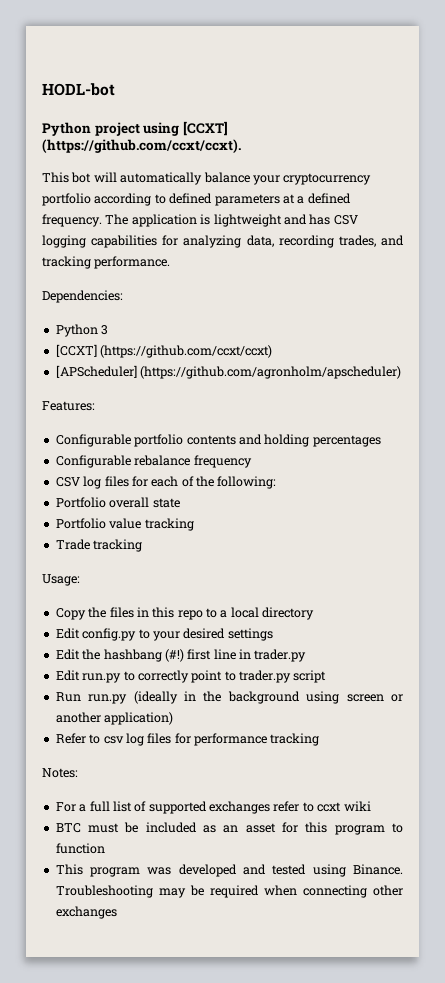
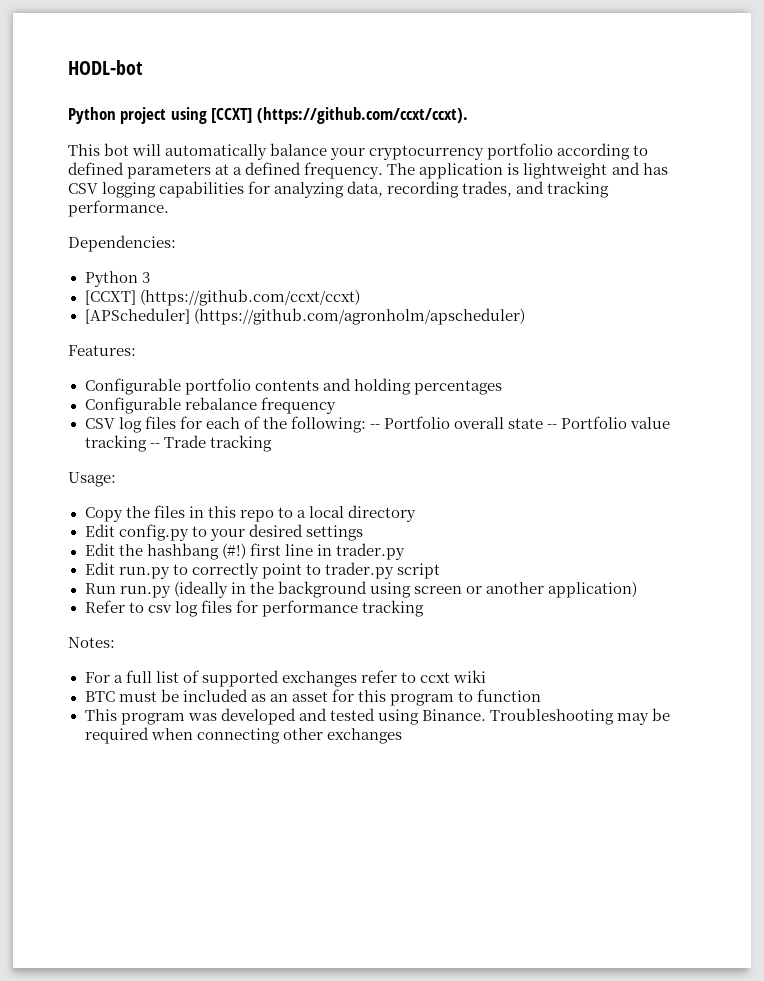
- CSV log files for each of the following:
- Portfolio overall state
- Portfolio value tracking
- Trade tracking
+ CSV log files for each of the following: -- Portfolio overall state -- Portfolio value tracking -- Trade tracking

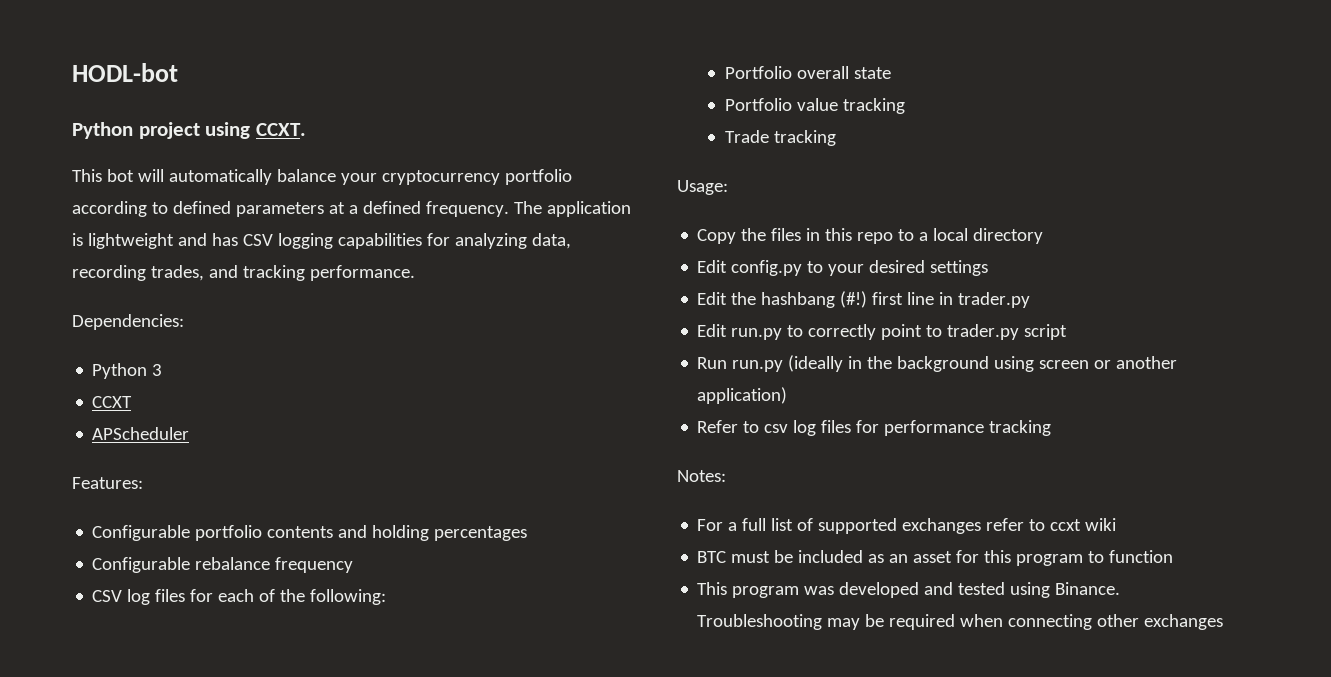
- Python project using [CCXT] (https://github.com/ccxt/ccxt).
+ Python project using CCXT.
- [CCXT] (https://github.com/ccxt/ccxt)
- [APScheduler] (https://github.com/agronholm/apscheduler)
+ CCXT
+ APScheduler
- CSV log files for each of the following: -- Portfolio overall state -- Portfolio value tracking -- Trade tracking
+ CSV log files for each of the following:
+ Portfolio overall state
+ Portfolio value tracking
+ Trade tracking

